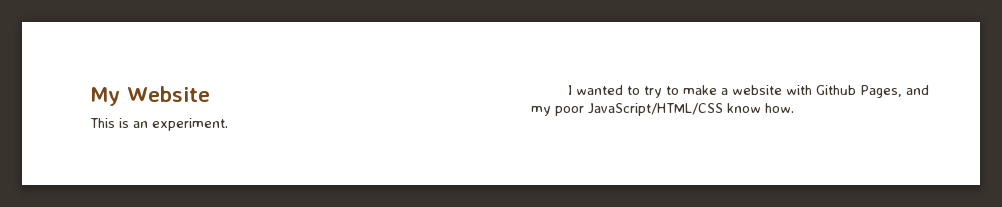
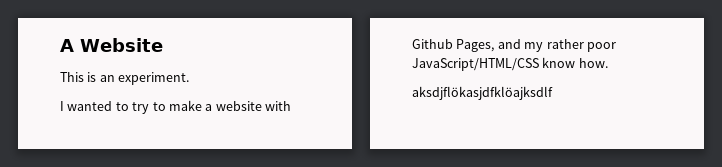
- My Website
+ A Website
- I wanted to try to make a website with Github Pages, and my poor JavaScript/HTML/CSS know how.
+ I wanted to try to make a website with Github Pages, and my rather poor JavaScript/HTML/CSS know how.
+ aksdjflökasjdfklöajksdlf

